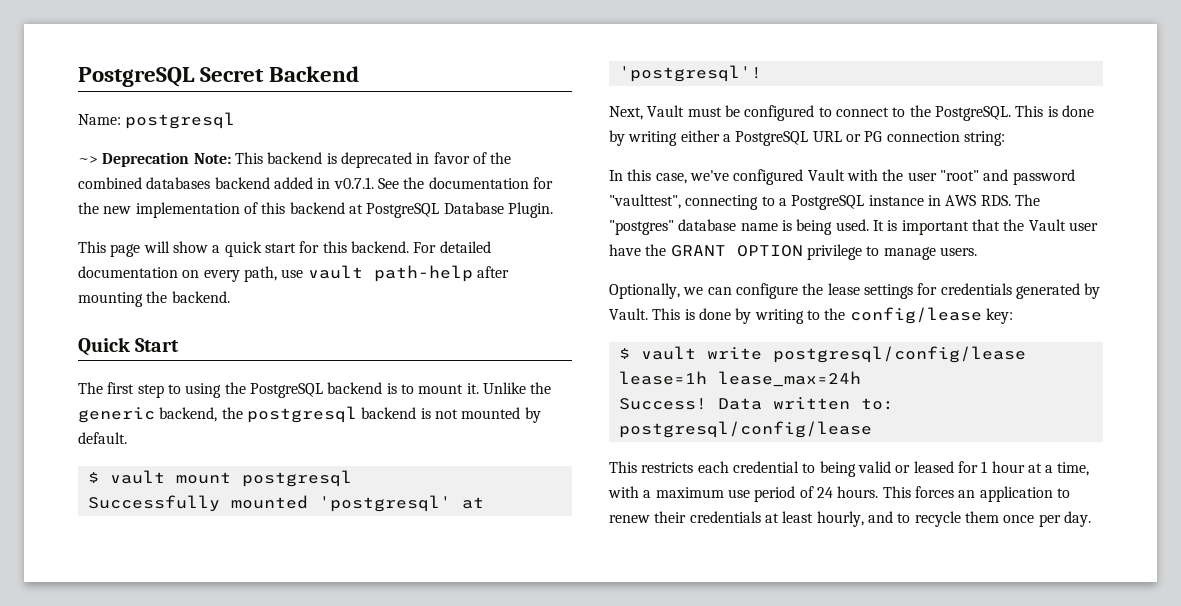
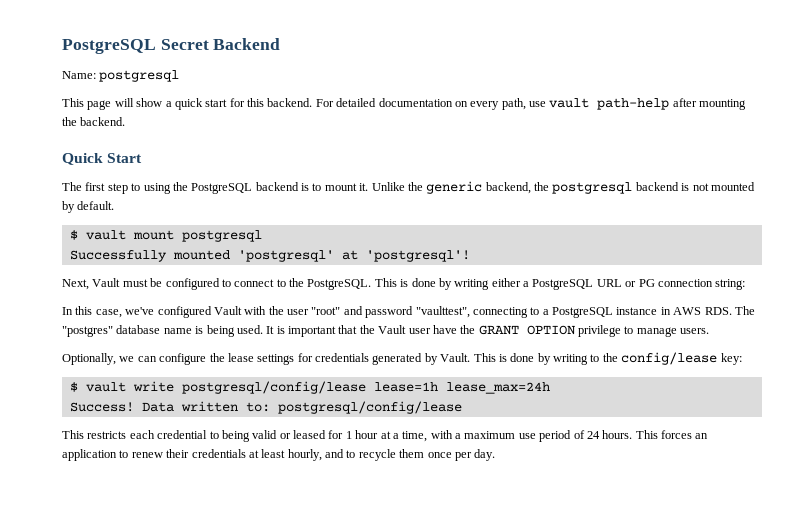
- ~> Deprecation Note: This backend is deprecated in favor of the combined databases backend added in v0.7.1. See the documentation for the new implementation of this backend at PostgreSQL Database Plugin.

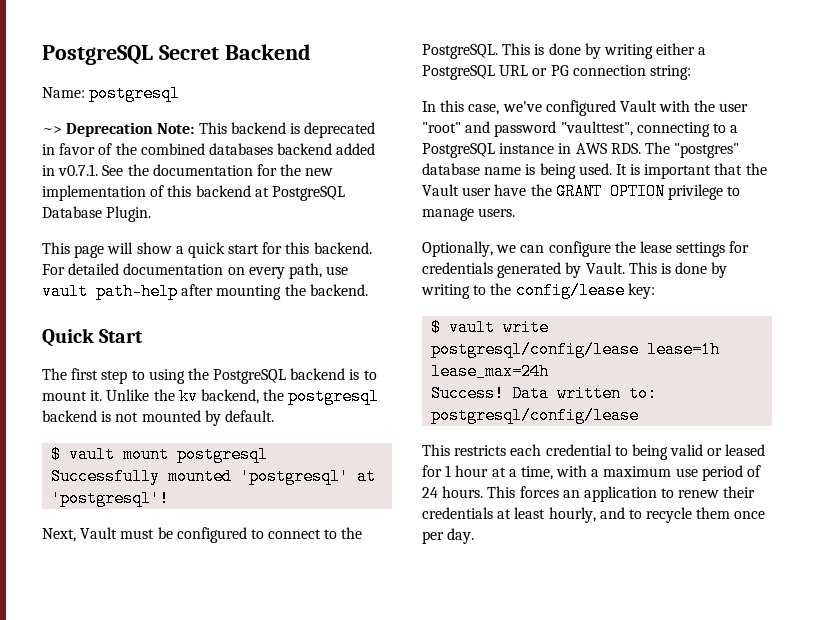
+ ~> Deprecation Note: This backend is deprecated in favor of the combined databases backend added in v0.7.1. See the documentation for the new implementation of this backend at PostgreSQL Database Plugin.
- Unlike the generic backend, the postgresql backend is not mounted by default.
+ Unlike the kv backend, the postgresql backend is not mounted by default.

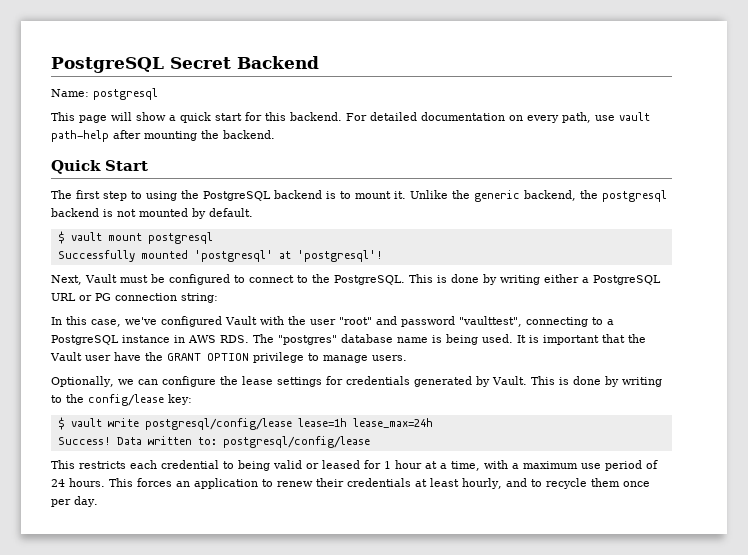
- ~> Deprecation Note: This backend is deprecated in favor of the combined databases backend added in v0.7.1. See the documentation for the new implementation of this backend at PostgreSQL Database Plugin.
- Unlike the kv backend, the postgresql backend is not mounted by default.
+ Unlike the generic backend, the postgresql backend is not mounted by default.

